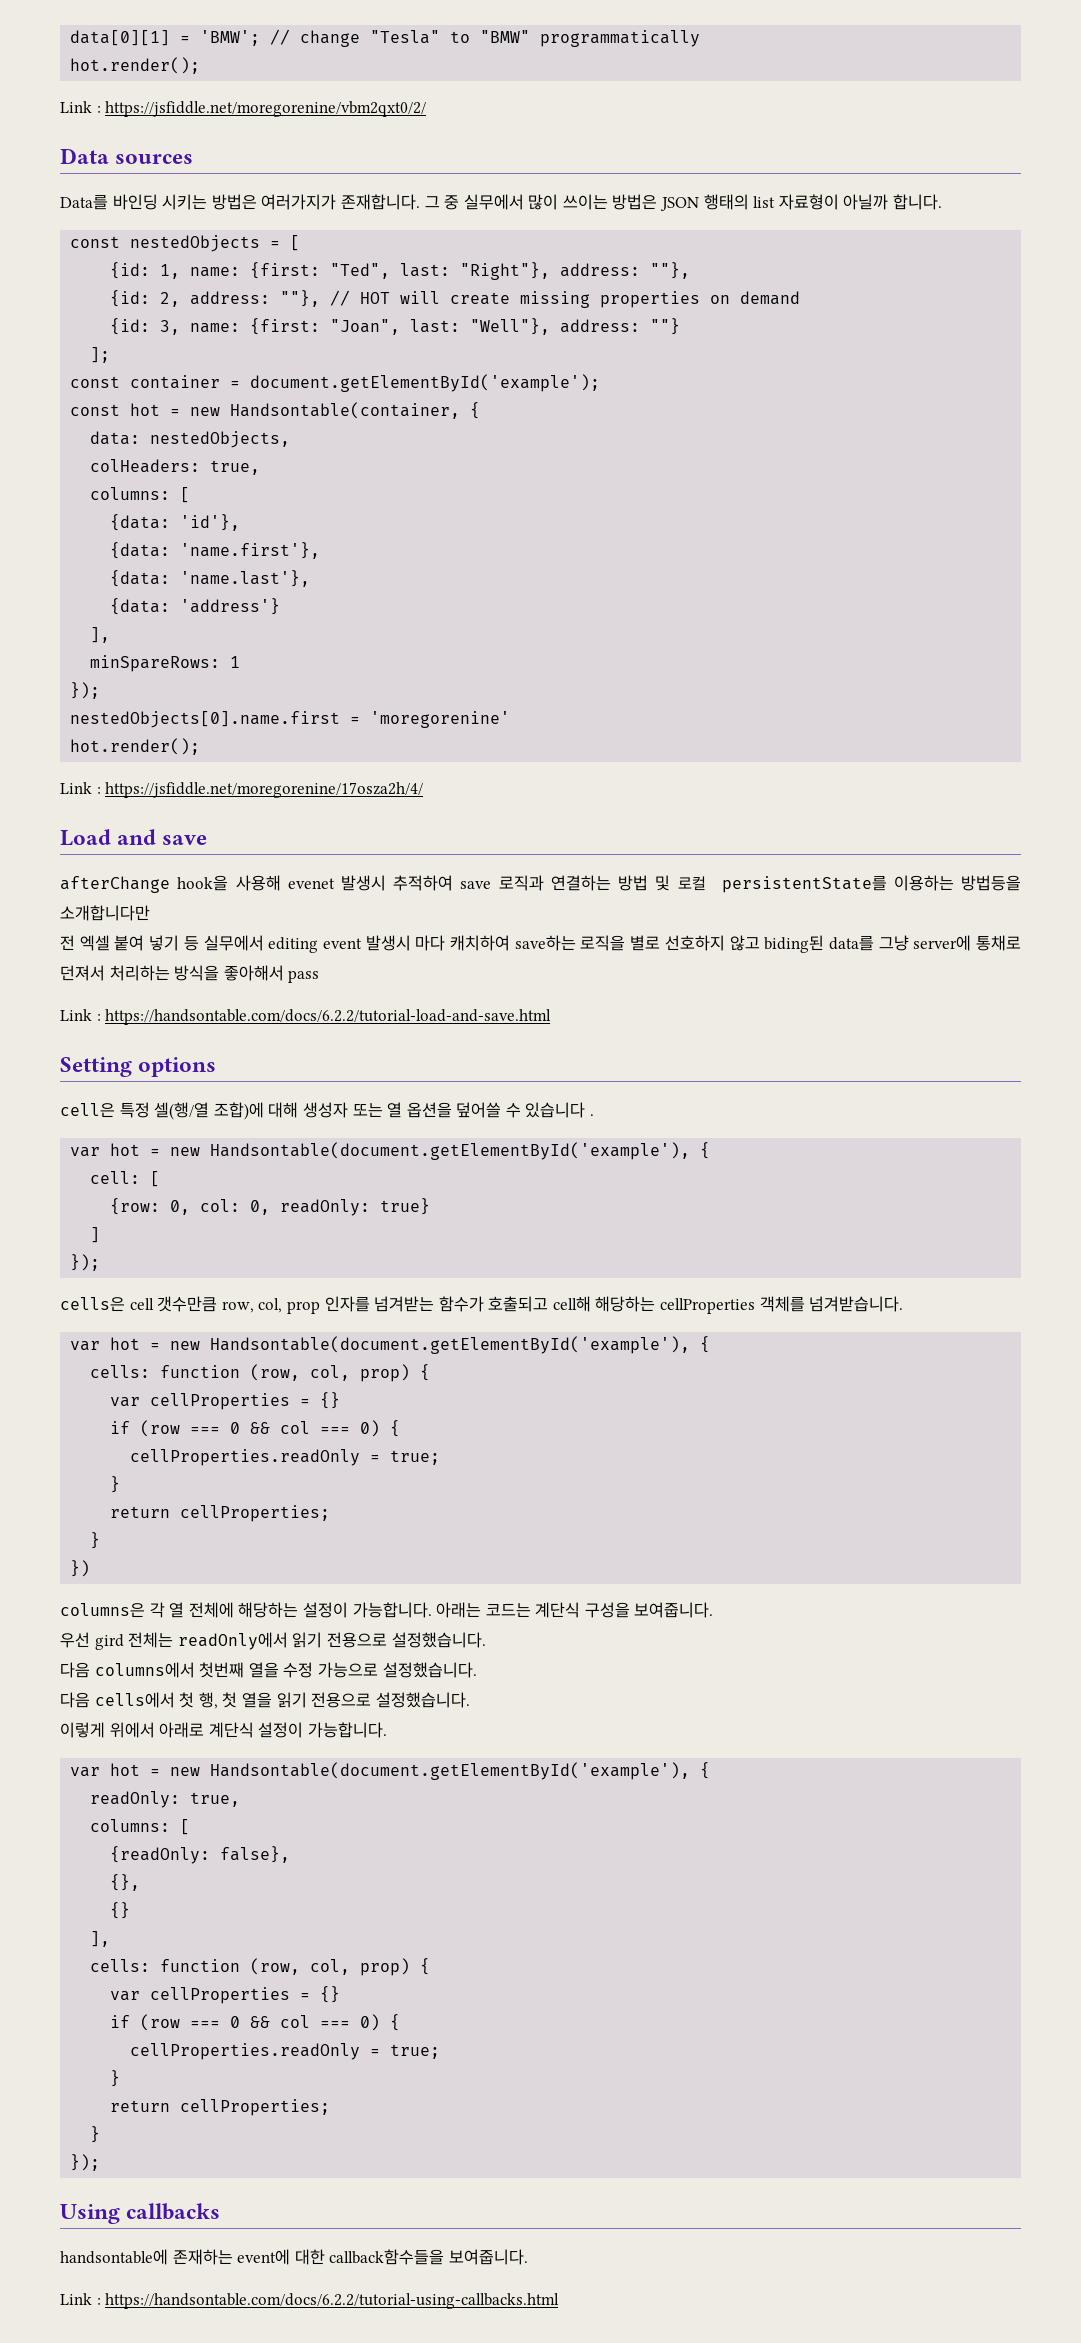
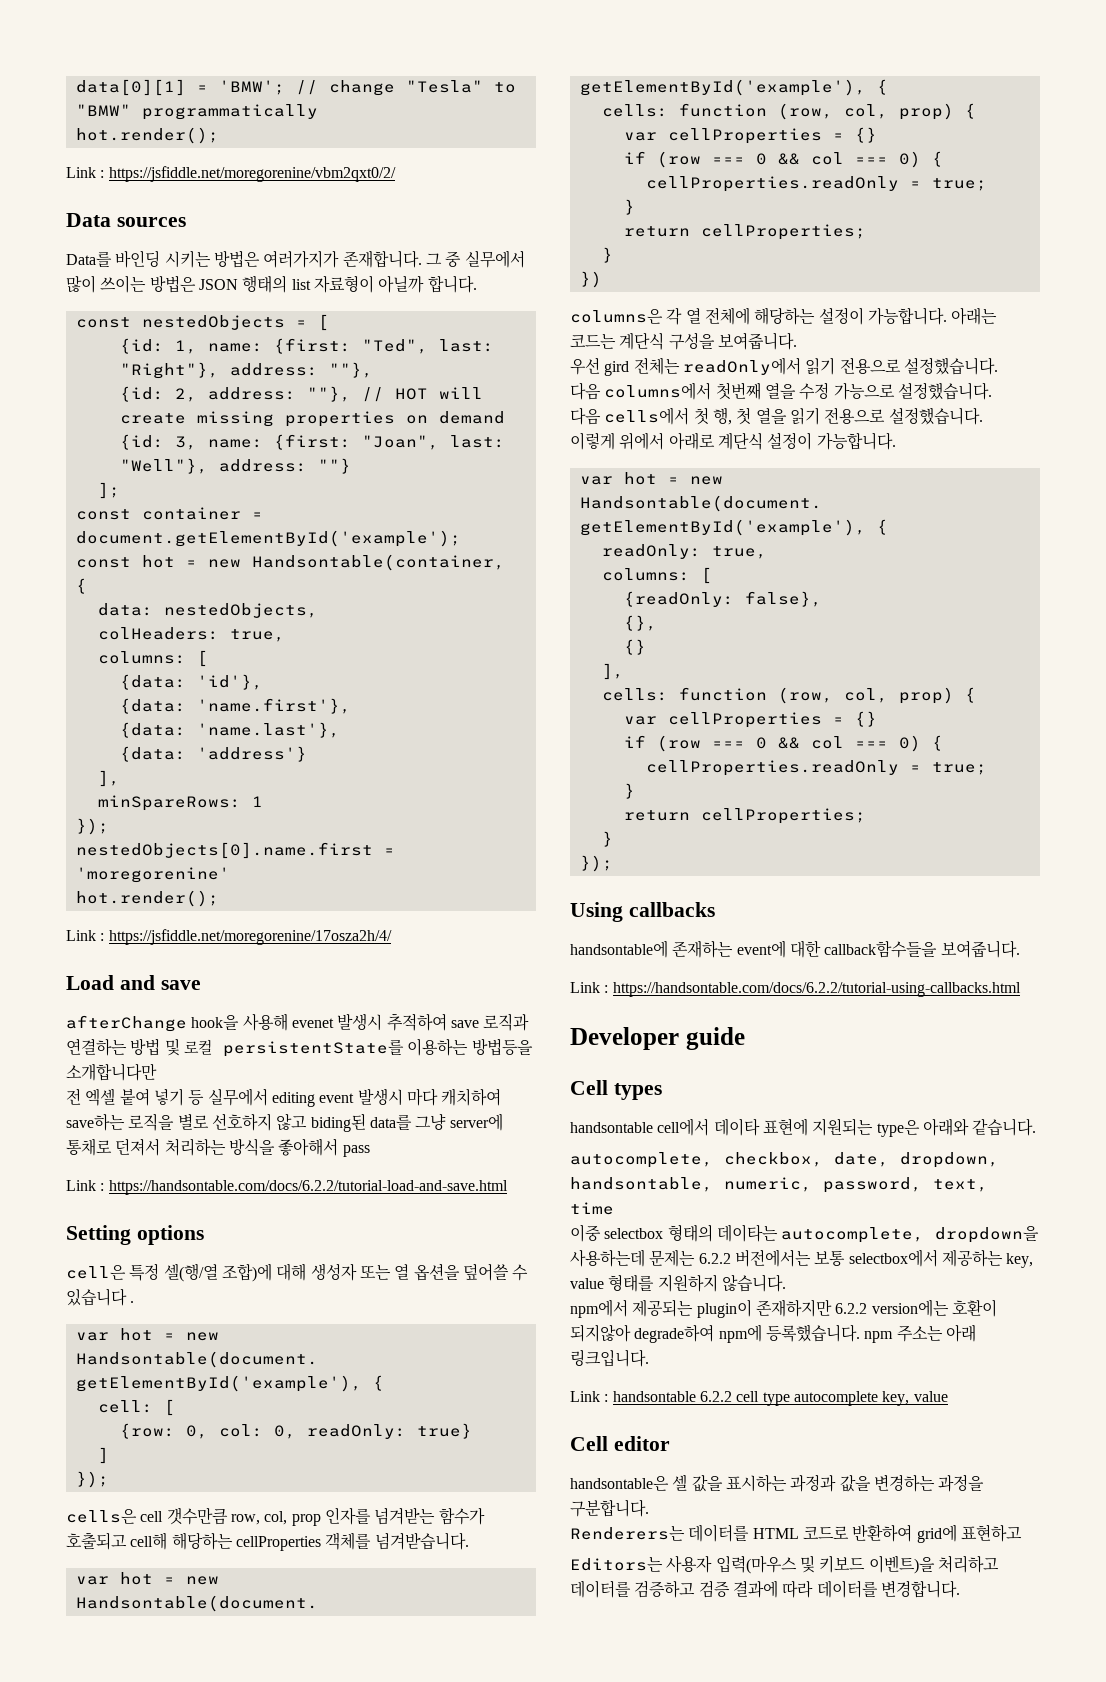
+ Developer guide
+ Cell types
+ handsontable cell에서 데이타 표현에 지원되는 type은 아래와 같습니다.
+ autocomplete, checkbox, date, dropdown, handsontable, numeric, password, text, time
+ 이중 selectbox 형태의 데이타는 autocomplete, dropdown을 사용하는데 문제는 6.2.2 버전에서는 보통 selectbox에서 제공하는 key, value 형태를 지원하지 않습니다.
+ npm에서 제공되는 plugin이 존재하지만 6.2.2 version에는 호환이 되지않아 degrade하여 npm에 등록했습니다. npm 주소는 아래 링크입니다.
+ Link : handsontable 6.2.2 cell type autocomplete key, value
+ Cell editor
+ handsontable은 셀 값을 표시하는 과정과 값을 변경하는 과정을 구분합니다.
+ Renderers는 데이터를 HTML 코드로 반환하여 grid에 표현하고
+ Editors는 사용자 입력(마우스 및 키보드 이벤트)을 처리하고 데이터를 검증하고 검증 결과에 따라 데이터를 변경합니다.

